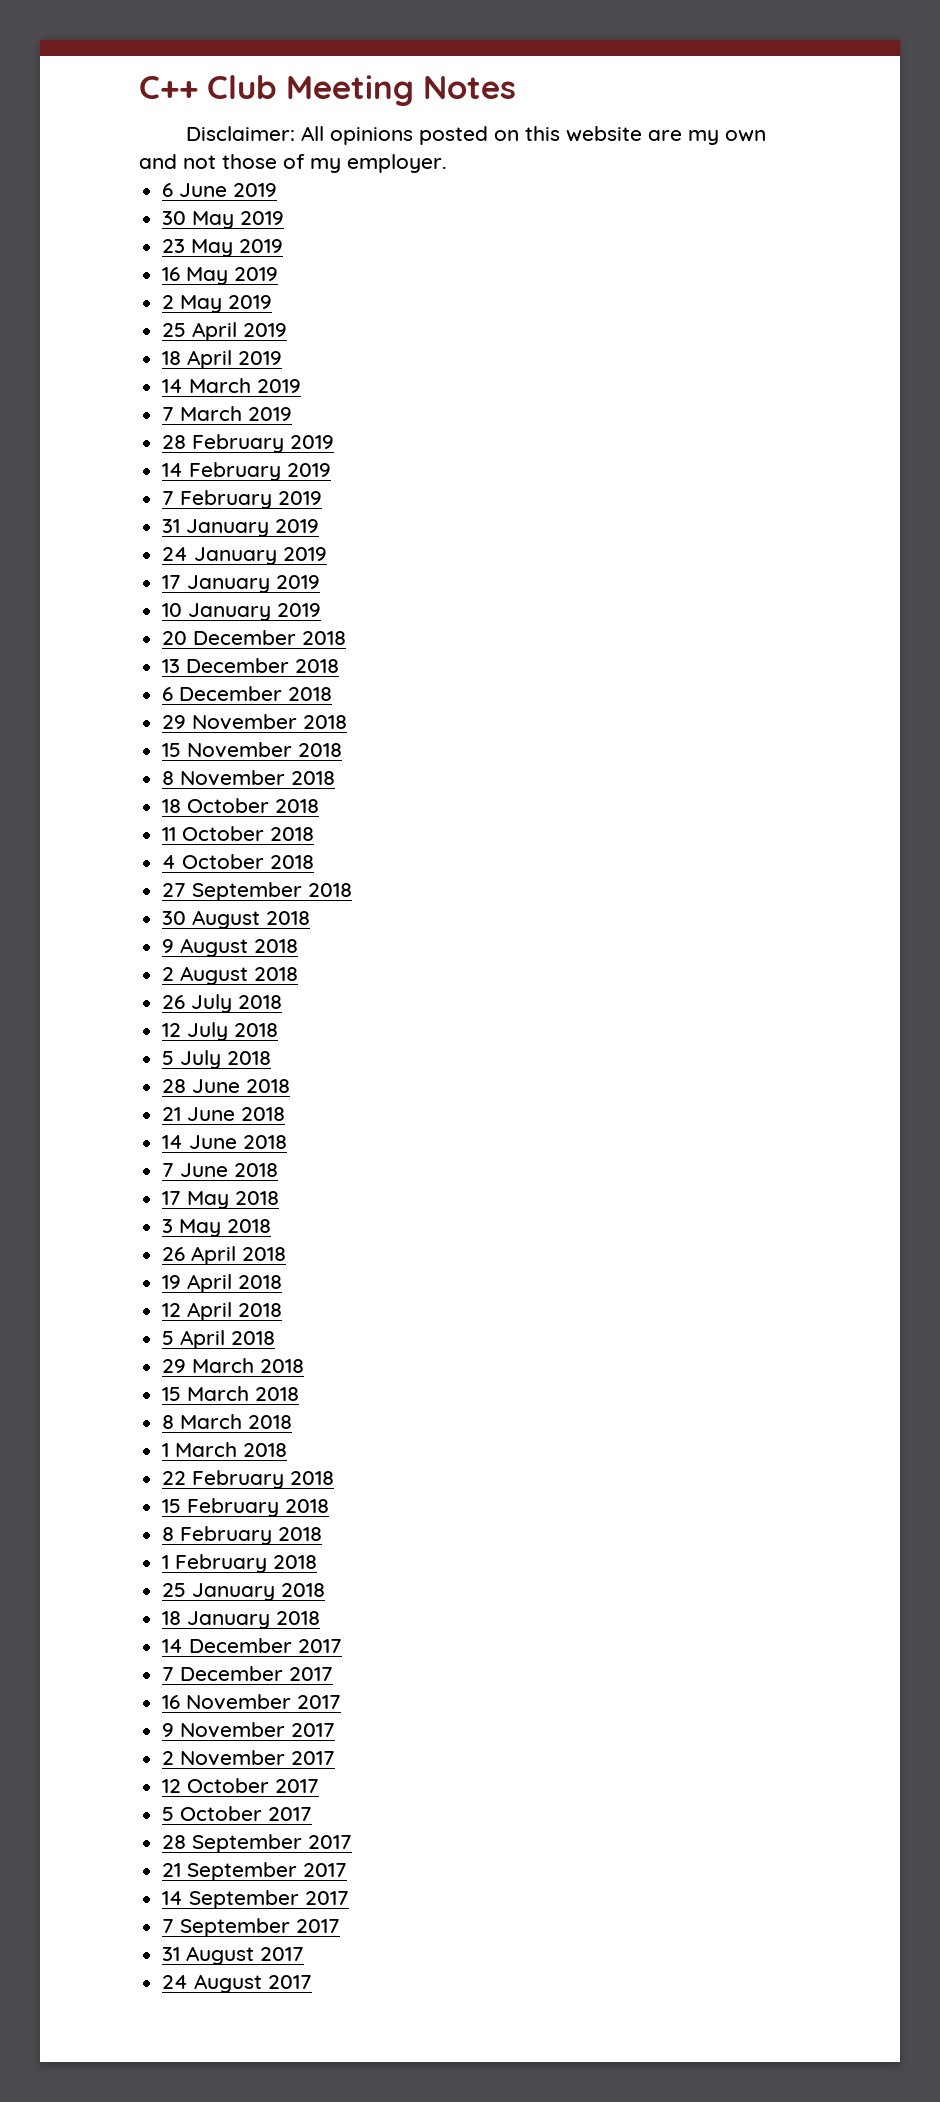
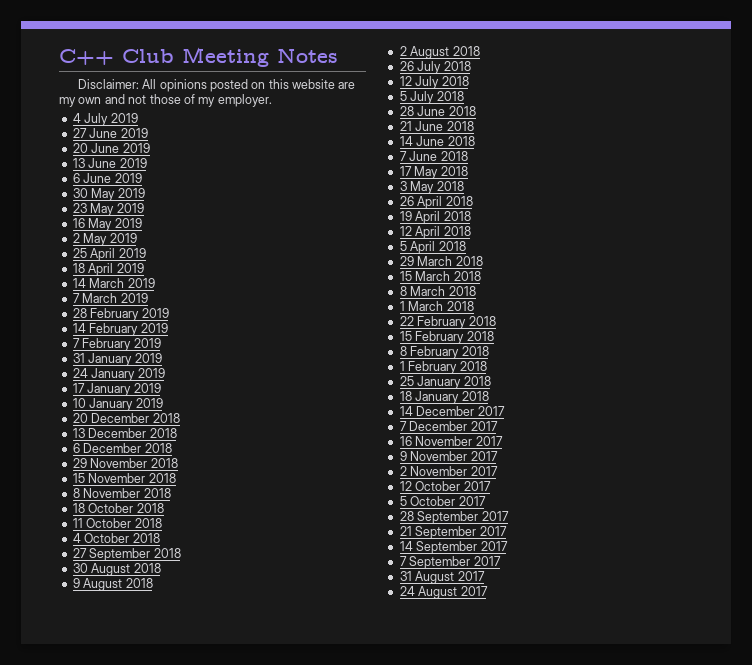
+ 4 July 2019
+ 27 June 2019
+ 20 June 2019
+ 13 June 2019

